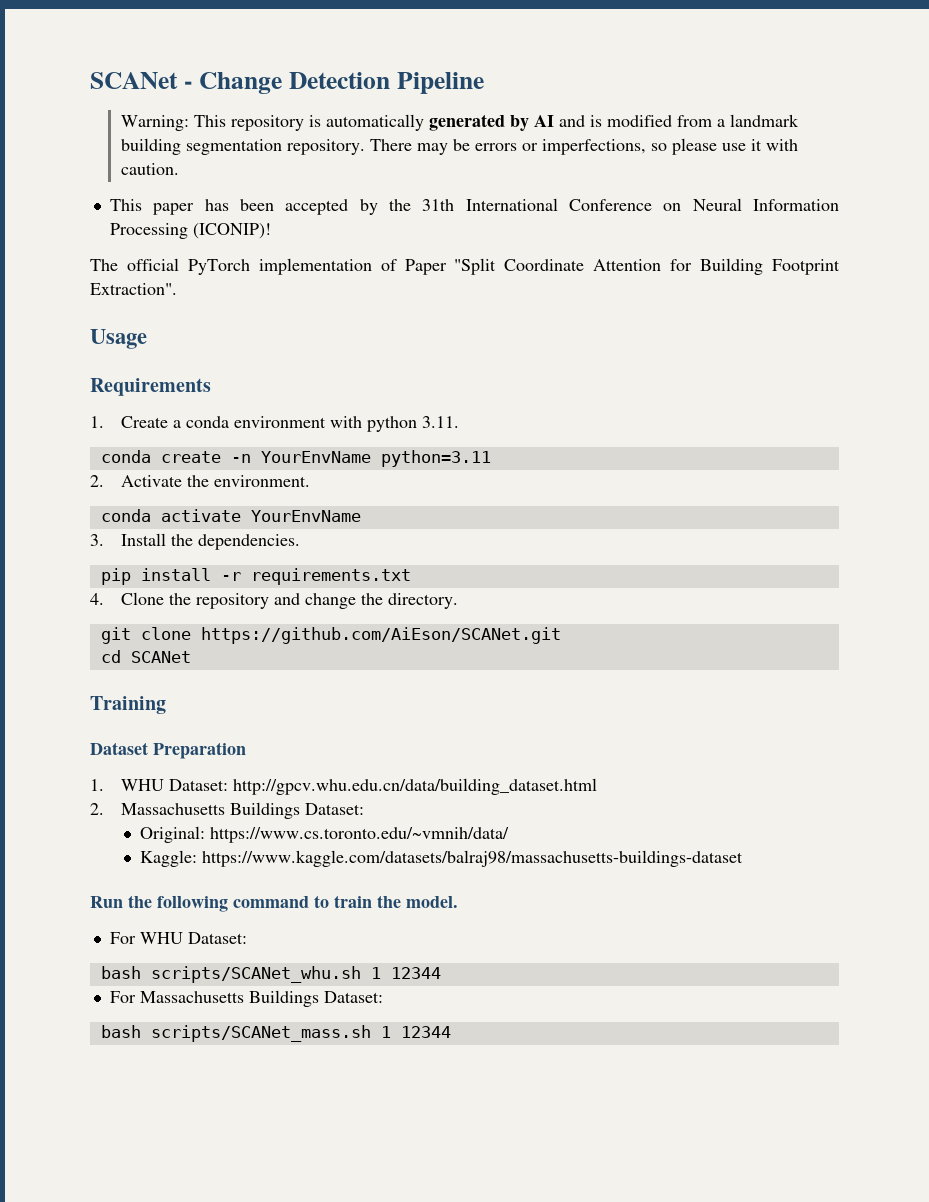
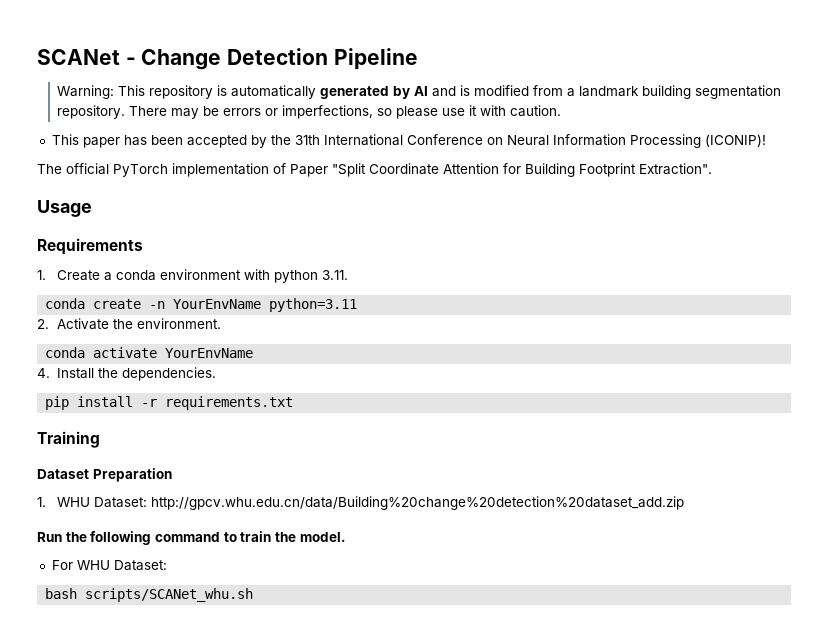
- 3. Install the dependencies.
+ 4. Install the dependencies.
- 4. Clone the repository and change the directory.
- git clone https://github.com/AiEson/SCANet.git
- cd SCANet
- 1. WHU Dataset: http://gpcv.whu.edu.cn/data/building_dataset.html
- 2. Massachusetts Buildings Dataset:
- Original: https://www.cs.toronto.edu/~vmnih/data/
- Kaggle: https://www.kaggle.com/datasets/balraj98/massachusetts-buildings-dataset
+ 1. WHU Dataset: http://gpcv.whu.edu.cn/data/Building%20change%20detection%20dataset_add.zip
- bash scripts/SCANet_whu.sh 1 12344
- For Massachusetts Buildings Dataset:
- bash scripts/SCANet_mass.sh 1 12344
+ bash scripts/SCANet_whu.sh

